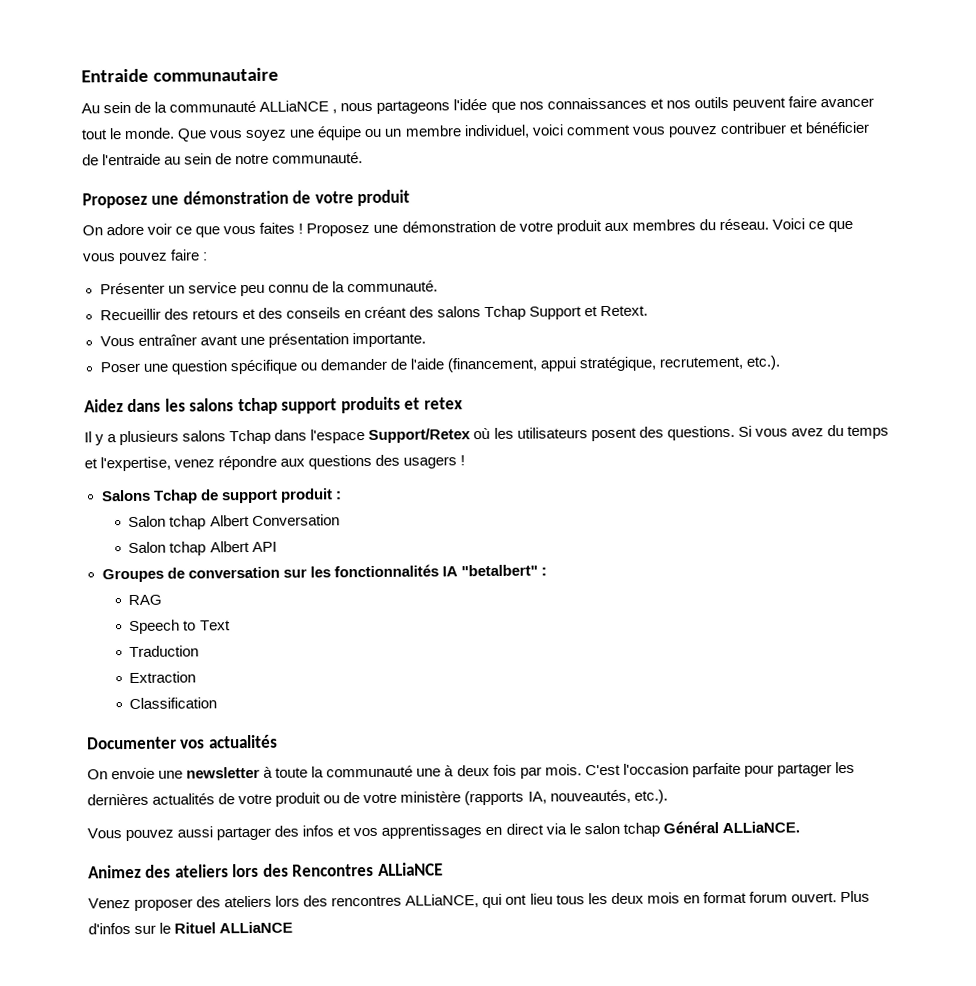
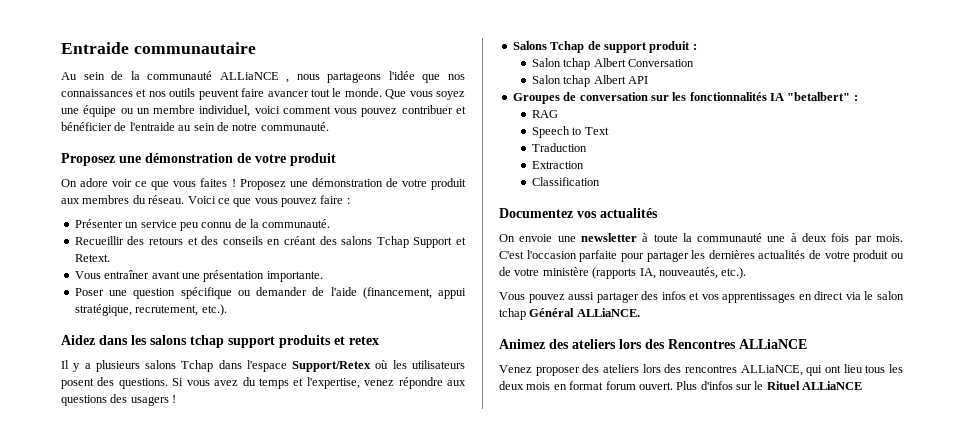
- Documenter vos actualités
+ Documentez vos actualités

